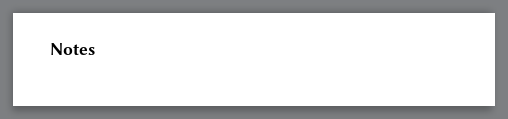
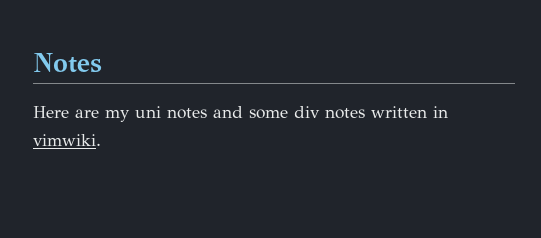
+ Here are my uni notes and some div notes written in vimwiki.

